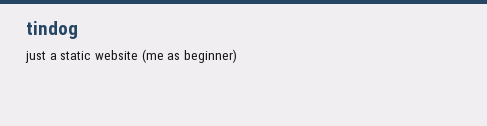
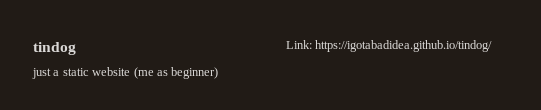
+ Link: https://igotabadidea.github.io/tindog/

